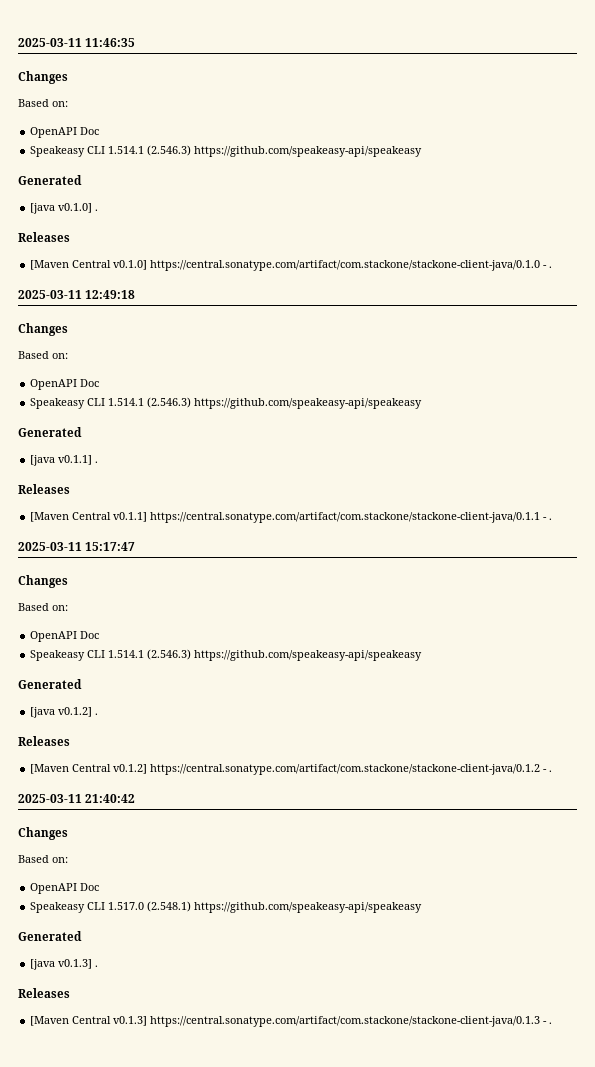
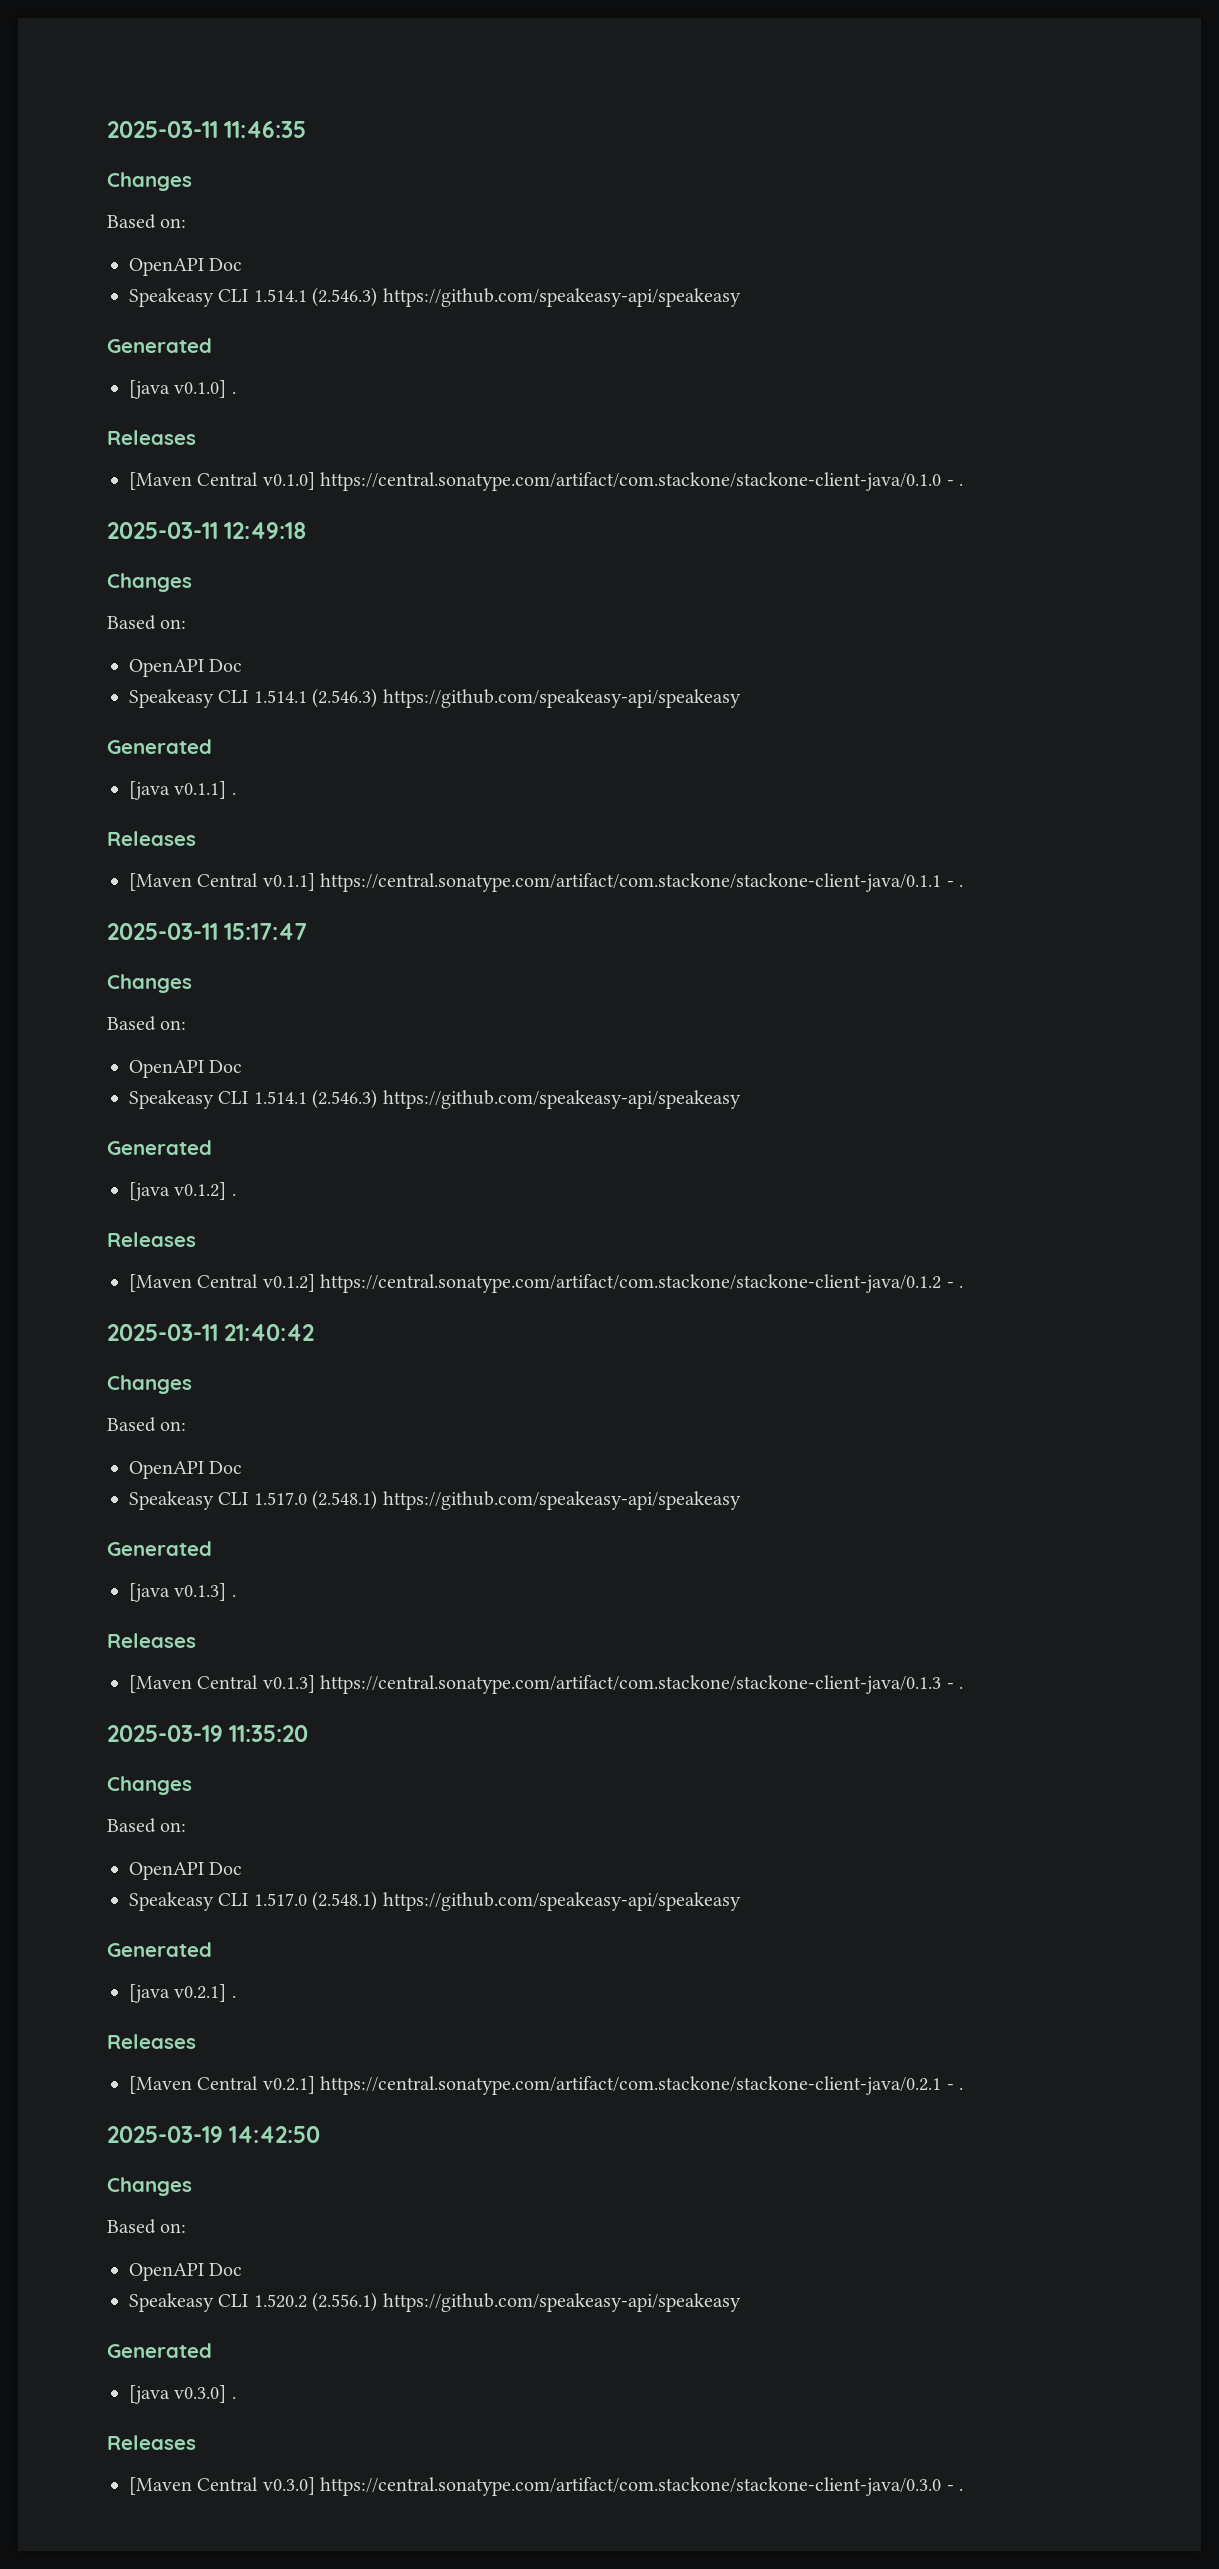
+ 2025-03-19 11:35:20
+ Changes
+ Based on:
+ OpenAPI Doc
+ Speakeasy CLI 1.517.0 (2.548.1) https://github.com/speakeasy-api/speakeasy
+ Generated
+ [java v0.2.1] .
+ Releases
+ [Maven Central v0.2.1] https://central.sonatype.com/artifact/com.stackone/stackone-client-java/0.2.1 - .
+ 2025-03-19 14:42:50
+ Changes
+ Based on:
+ OpenAPI Doc
+ Speakeasy CLI 1.520.2 (2.556.1) https://github.com/speakeasy-api/speakeasy
+ Generated
+ [java v0.3.0] .
+ Releases
+ [Maven Central v0.3.0] https://central.sonatype.com/artifact/com.stackone/stackone-client-java/0.3.0 - .

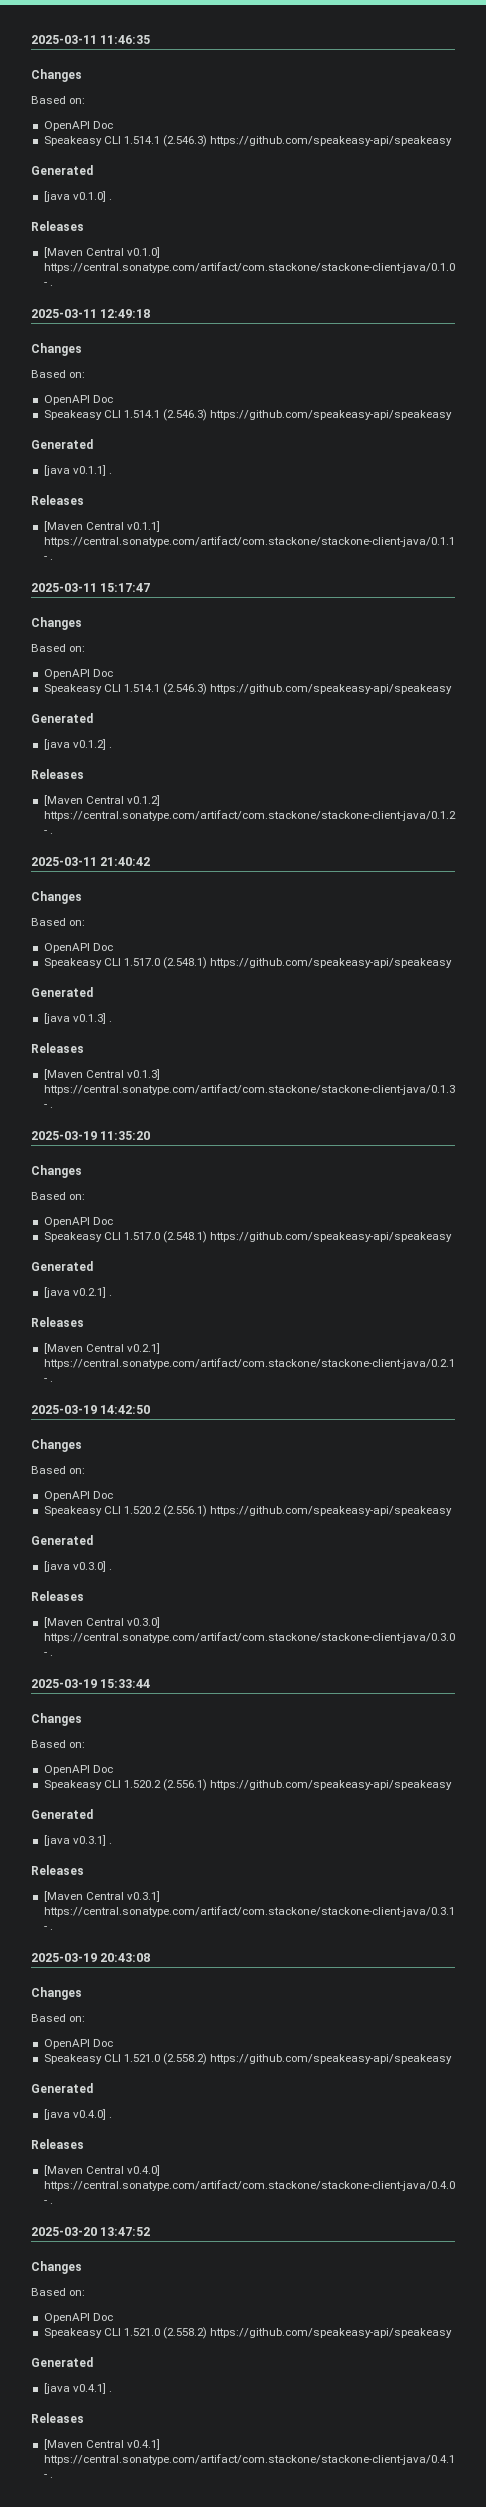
+ 2025-03-19 15:33:44
+ Changes
+ Based on:
+ OpenAPI Doc
+ Speakeasy CLI 1.520.2 (2.556.1) https://github.com/speakeasy-api/speakeasy
+ Generated
+ [java v0.3.1] .
+ Releases
+ [Maven Central v0.3.1] https://central.sonatype.com/artifact/com.stackone/stackone-client-java/0.3.1 - .
+ 2025-03-19 20:43:08
+ Changes
+ Based on:
+ OpenAPI Doc
+ Speakeasy CLI 1.521.0 (2.558.2) https://github.com/speakeasy-api/speakeasy
+ Generated
+ [java v0.4.0] .
+ Releases
+ [Maven Central v0.4.0] https://central.sonatype.com/artifact/com.stackone/stackone-client-java/0.4.0 - .
+ 2025-03-20 13:47:52
+ Changes
+ Based on:
+ OpenAPI Doc
+ Speakeasy CLI 1.521.0 (2.558.2) https://github.com/speakeasy-api/speakeasy
+ Generated
+ [java v0.4.1] .
+ Releases
+ [Maven Central v0.4.1] https://central.sonatype.com/artifact/com.stackone/stackone-client-java/0.4.1 - .

